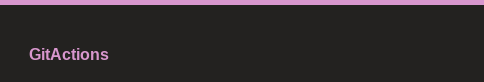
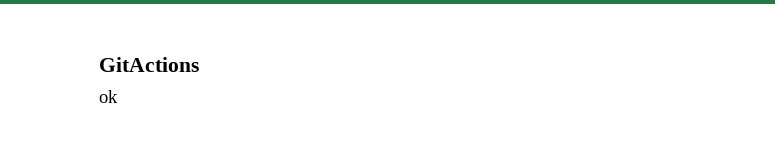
+ ok

